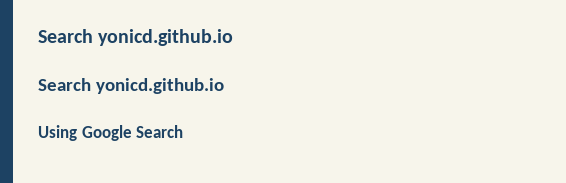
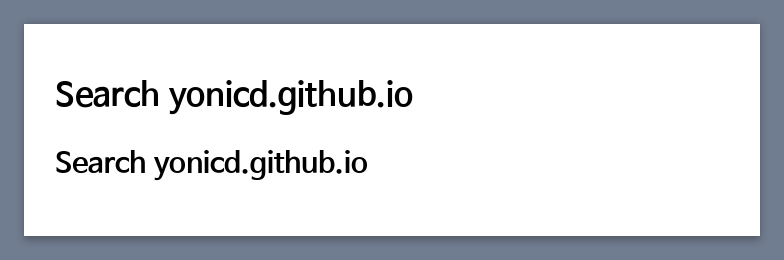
- Using Google Search

